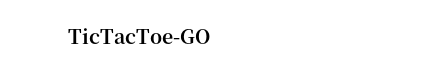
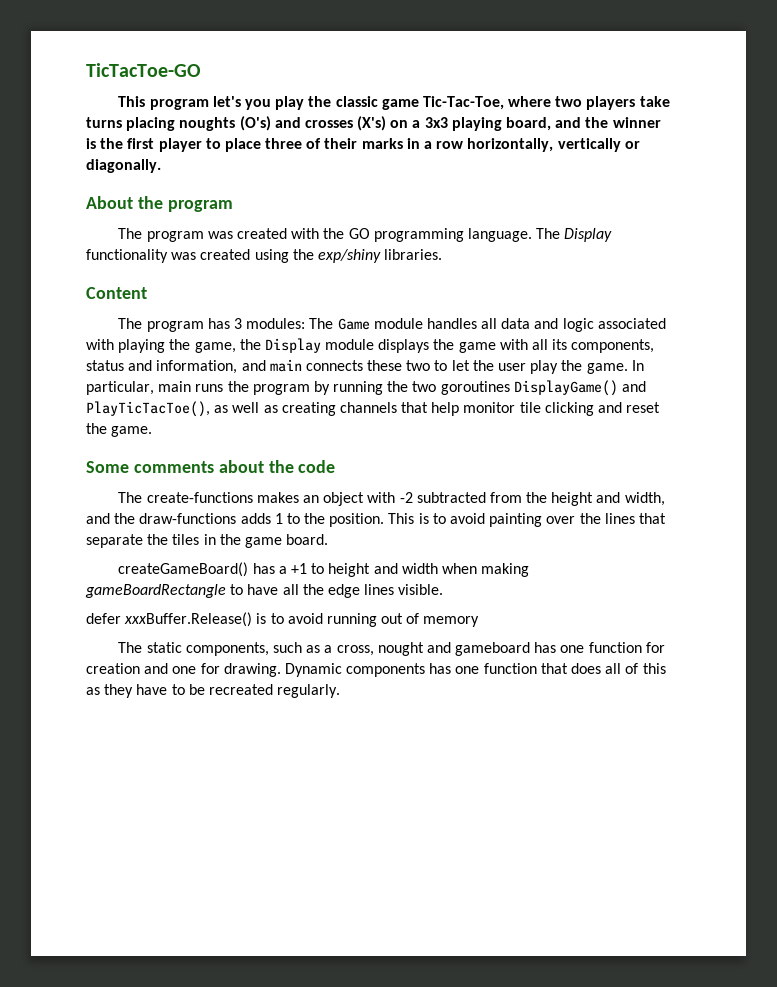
+ This program let's you play the classic game Tic-Tac-Toe, where two players take turns placing noughts (O's) and crosses (X's) on a 3x3 playing board, and the winner is the first player to place three of their marks in a row horizontally, vertically or diagonally.
+ About the program
+ The program was created with the GO programming language. The Display functionality was created using the exp/shiny libraries.
+ Content
+ The program has 3 modules: The Game module handles all data and logic associated with playing the game, the Display module displays the game with all its components, status and information, and main connects these two to let the user play the game. In particular, main runs the program by running the two goroutines DisplayGame() and PlayTicTacToe(), as well as creating channels that help monitor tile clicking and reset the game.
+ Some comments about the code
+ The create-functions makes an object with -2 subtracted from the height and width, and the draw-functions adds 1 to the position. This is to avoid painting over the lines that separate the tiles in the game board.
+ createGameBoard() has a +1 to height and width when making gameBoardRectangle to have all the edge lines visible.
+ defer xxxBuffer.Release() is to avoid running out of memory
+ The static components, such as a cross, nought and gameboard has one function for creation and one for drawing. Dynamic components has one function that does all of this as they have to be recreated regularly.

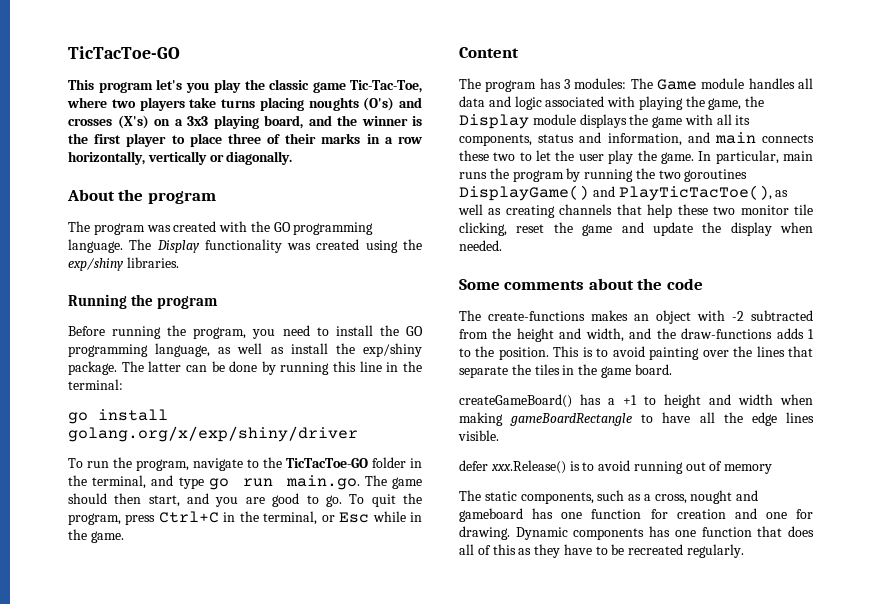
+ Running the program
+ Before running the program, you need to install the GO programming language, as well as install the exp/shiny package. The latter can be done by running this line in the terminal:
+ go install golang.org/x/exp/shiny/driver
+ To run the program, navigate to the TicTacToe-GO folder in the terminal, and type go run main.go. The game should then start, and you are good to go. To quit the program, press Ctrl+C in the terminal, or Esc while in the game.
- In particular, main runs the program by running the two goroutines DisplayGame() and PlayTicTacToe(), as well as creating channels that help monitor tile clicking and reset the game.
+ In particular, main runs the program by running the two goroutines DisplayGame() and PlayTicTacToe(), as well as creating channels that help these two monitor tile clicking, reset the game and update the display when needed.
- defer xxxBuffer.Release() is to avoid running out of memory
+ defer xxx.Release() is to avoid running out of memory

